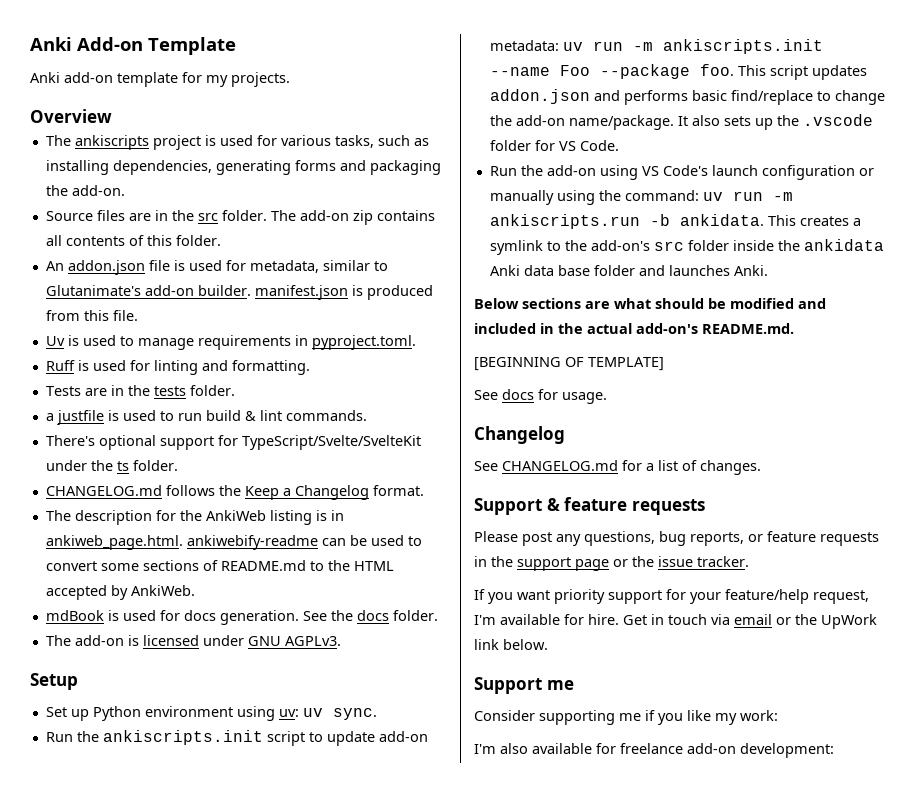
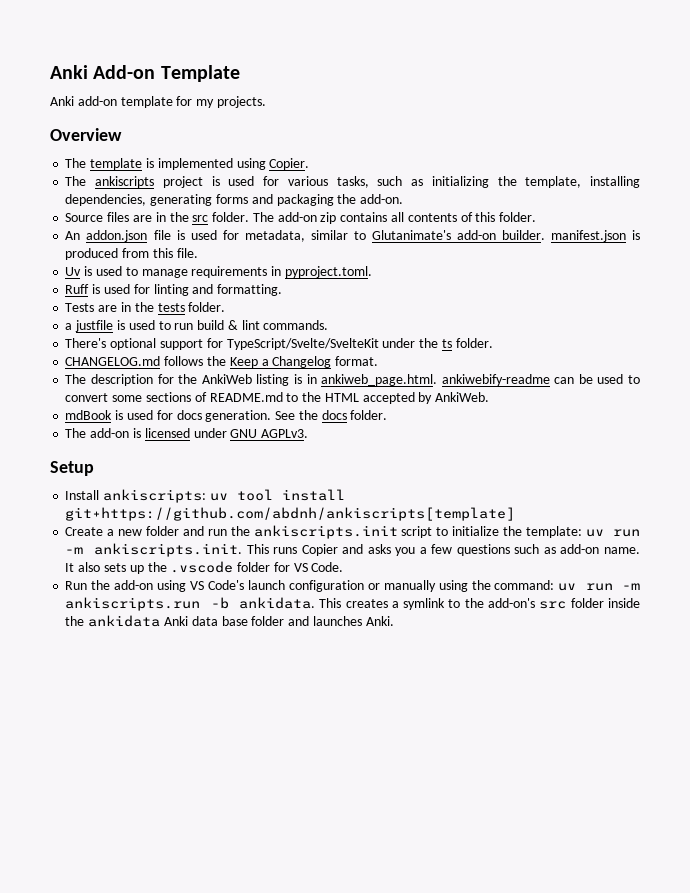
+ The template is implemented using Copier.
- The ankiscripts project is used for various tasks, such as installing dependencies, generating forms and packaging the add-on.
+ The ankiscripts project is used for various tasks, such as initializing the template, installing dependencies, generating forms and packaging the add-on.
- Set up Python environment using uv: uv sync.
- Run the ankiscripts.init script to update add-on metadata: uv run -m ankiscripts.init --name Foo --package foo. This script updates addon.json and performs basic find/replace to change the add-on name/package.
+ Install ankiscripts: uv tool install git+https://github.com/abdnh/ankiscripts[template]
+ Create a new folder and run the ankiscripts.init script to initialize the template: uv run -m ankiscripts.init. This runs Copier and asks you a few questions such as add-on name.
- Below sections are what should be modified and included in the actual add-on's README.md.
- [BEGINNING OF TEMPLATE]
- See docs for usage.
- Changelog
- See CHANGELOG.md for a list of changes.
- Support & feature requests
- Please post any questions, bug reports, or feature requests in the support page or the issue tracker.
- If you want priority support for your feature/help request, I'm available for hire. Get in touch via email or the UpWork link below.
- Support me
- Consider supporting me if you like my work:
- I'm also available for freelance add-on development:

